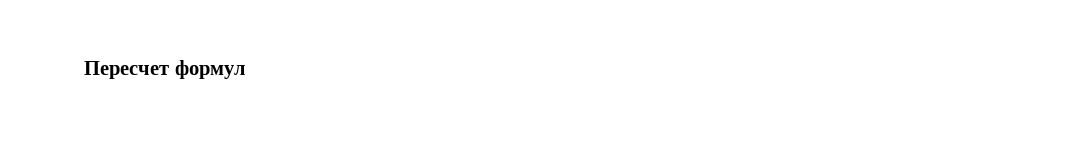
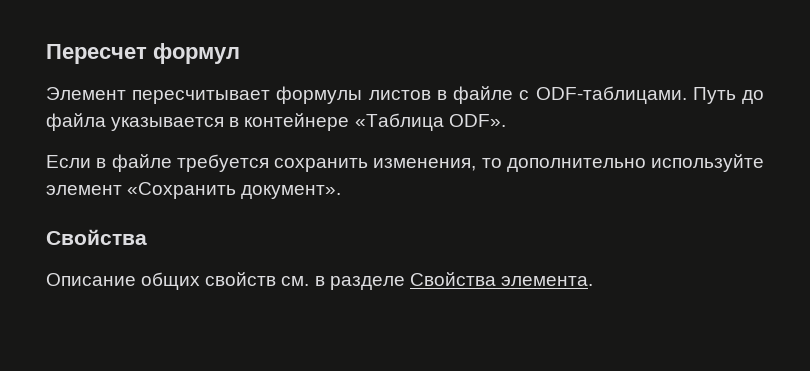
+ Элемент пересчитывает формулы листов в файле с ODF-таблицами. Путь до файла указывается в контейнере «Таблица ODF».
+ Если в файле требуется сохранить изменения, то дополнительно используйте элемент «Сохранить документ».
+ Свойства
+ Описание общих свойств см. в разделе Свойства элемента.

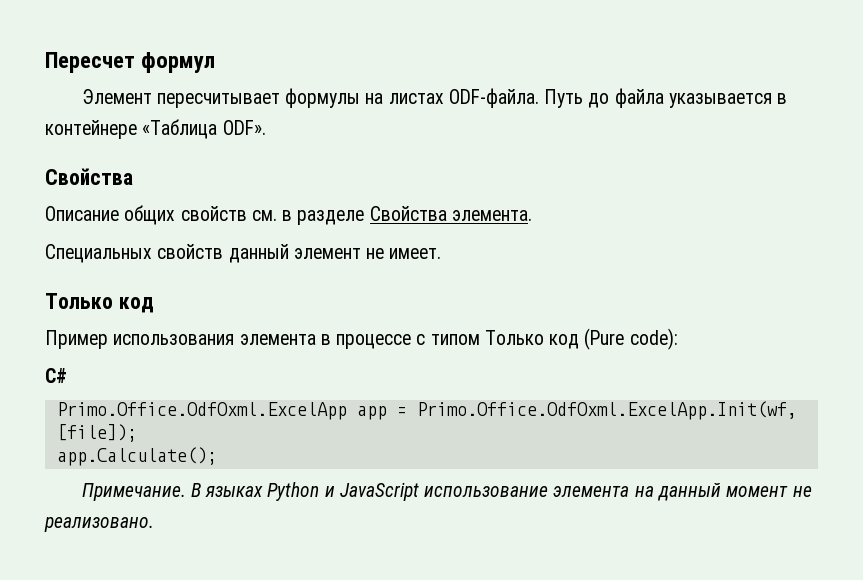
- Элемент пересчитывает формулы листов в файле с ODF-таблицами.
+ Элемент пересчитывает формулы на листах ODF-файла.
- Если в файле требуется сохранить изменения, то дополнительно используйте элемент «Сохранить документ».
+ Специальных свойств данный элемент не имеет.
+ Только код
+ Пример использования элемента в процессе с типом Только код (Pure code):
+ C#
+ Primo.Office.OdfOxml.ExcelApp app = Primo.Office.OdfOxml.ExcelApp.Init(wf, [file]);
+ app.Calculate();
+ Примечание. В языках Python и JavaScript использование элемента на данный момент не реализовано.

